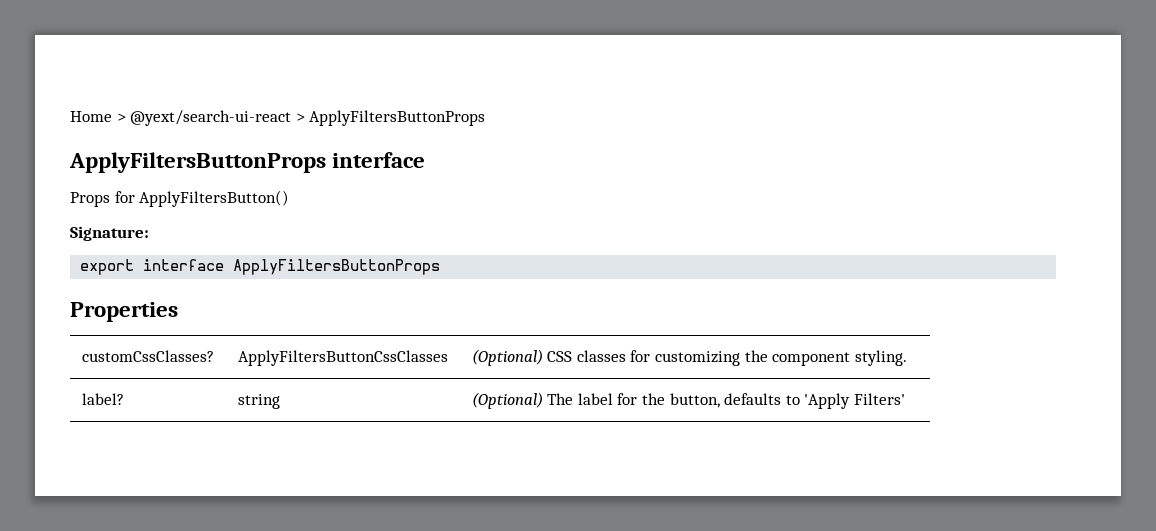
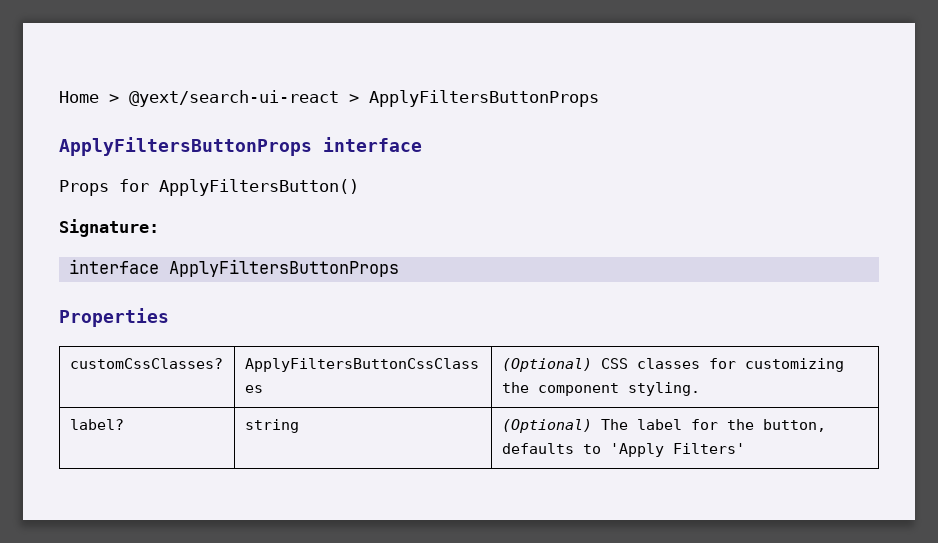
- export interface ApplyFiltersButtonProps
+ interface ApplyFiltersButtonProps

